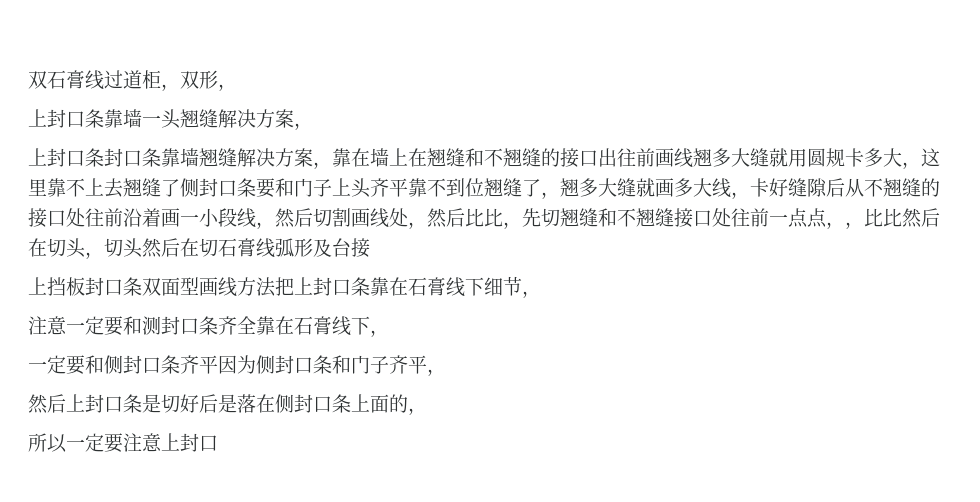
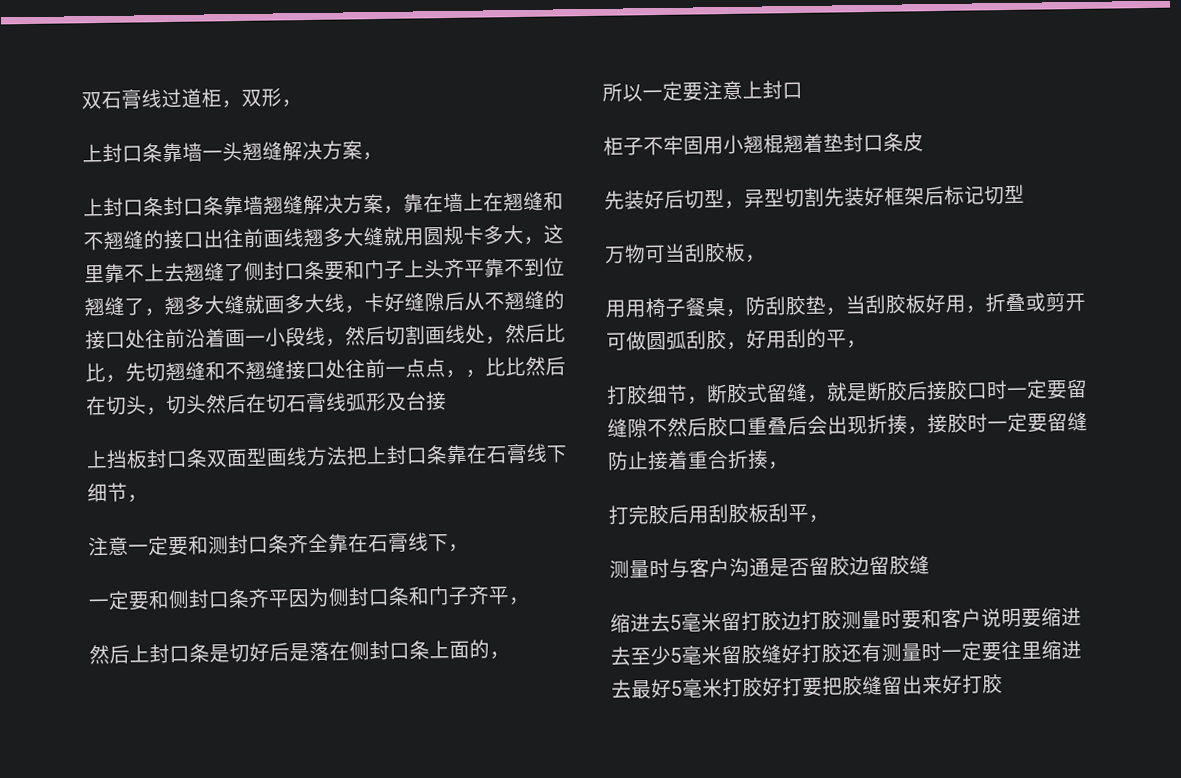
+ 柜子不牢固用小翘棍翘着垫封口条皮
+ 先装好后切型，异型切割先装好框架后标记切型
+ 万物可当刮胶板，
+ 用用椅子餐桌，防刮胶垫，当刮胶板好用，折叠或剪开可做圆弧刮胶，好用刮的平，
+ 打胶细节，断胶式留缝，就是断胶后接胶口时一定要留缝隙不然后胶口重叠后会出现折揍，接胶时一定要留缝防止接着重合折揍，
+ 打完胶后用刮胶板刮平，
+ 测量时与客户沟通是否留胶边留胶缝
+ 缩进去5毫米留打胶边打胶测量时要和客户说明要缩进去至少5毫米留胶缝好打胶还有测量时一定要往里缩进去最好5毫米打胶好打要把胶缝留出来好打胶

